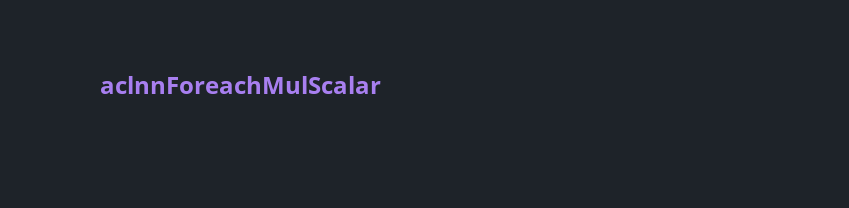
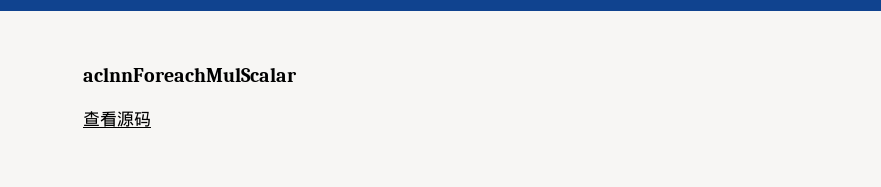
+ 查看源码

